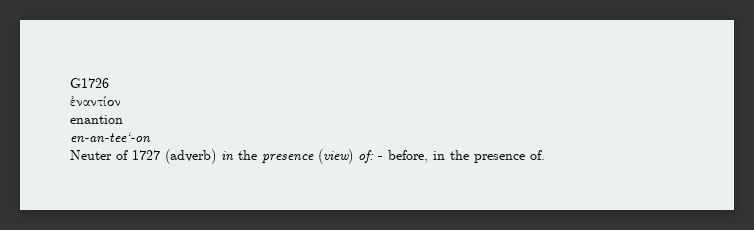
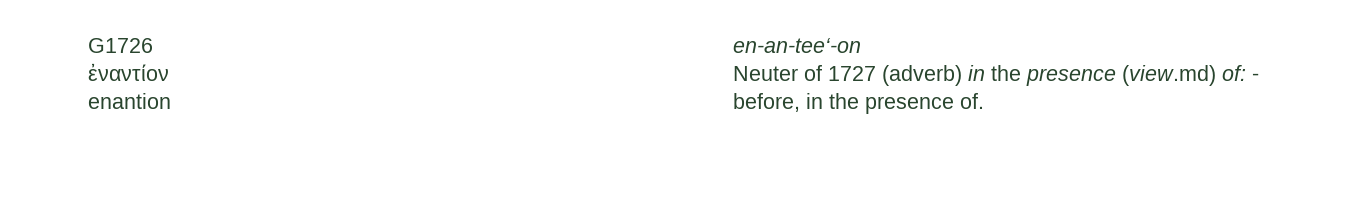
- Neuter of 1727 (adverb) in the presence (view) of: - before, in the presence of.
+ Neuter of 1727 (adverb) in the presence (view.md) of: - before, in the presence of.

